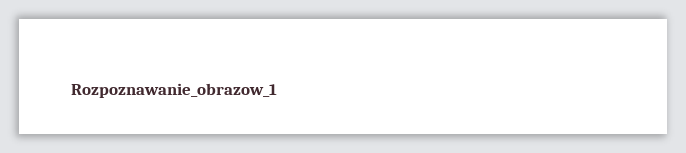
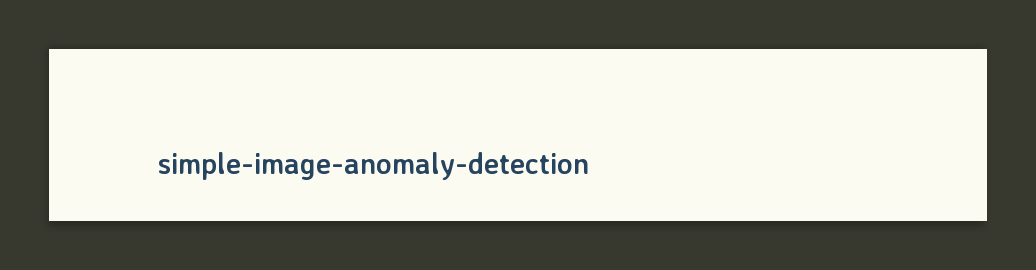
- Rozpoznawanie_obrazow_1
+ simple-image-anomaly-detection

